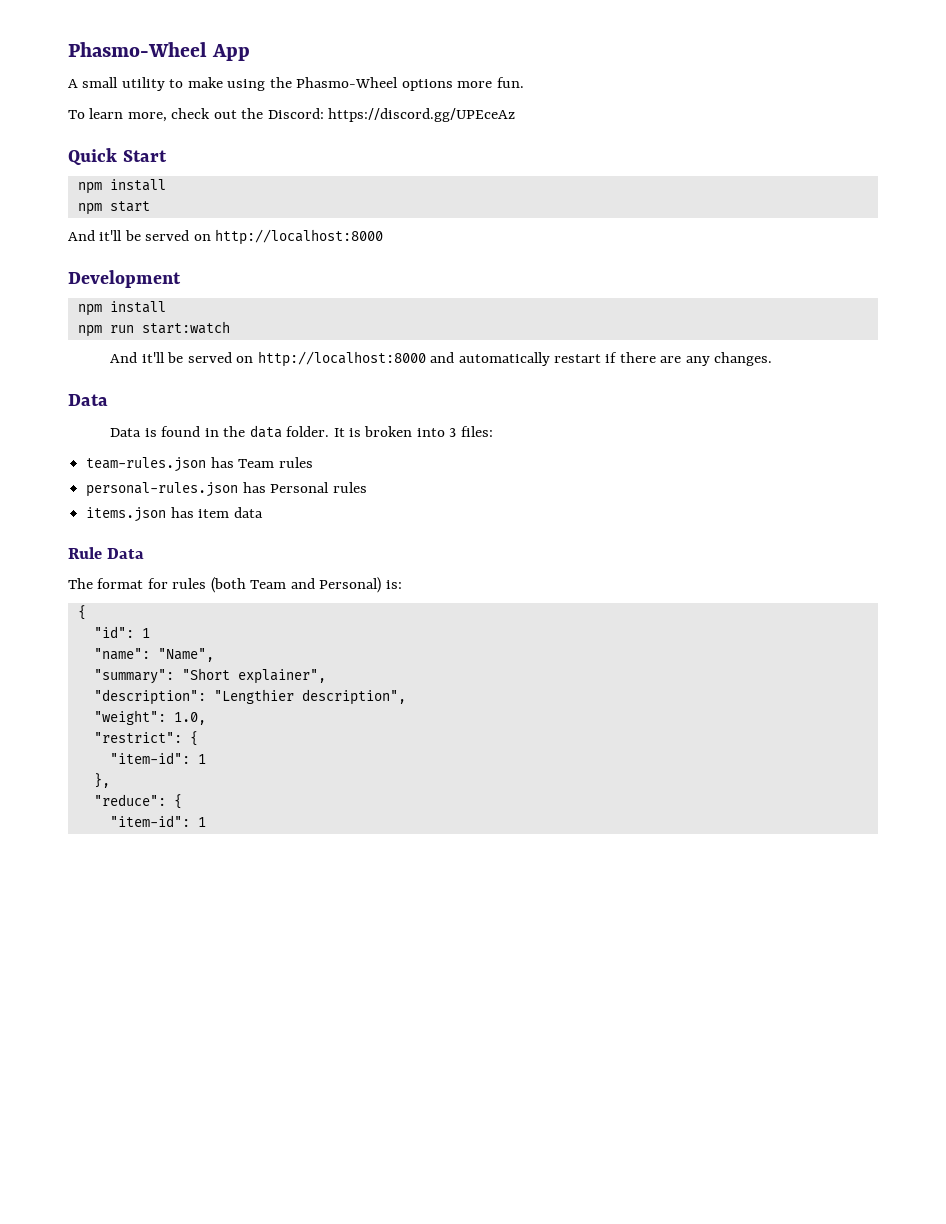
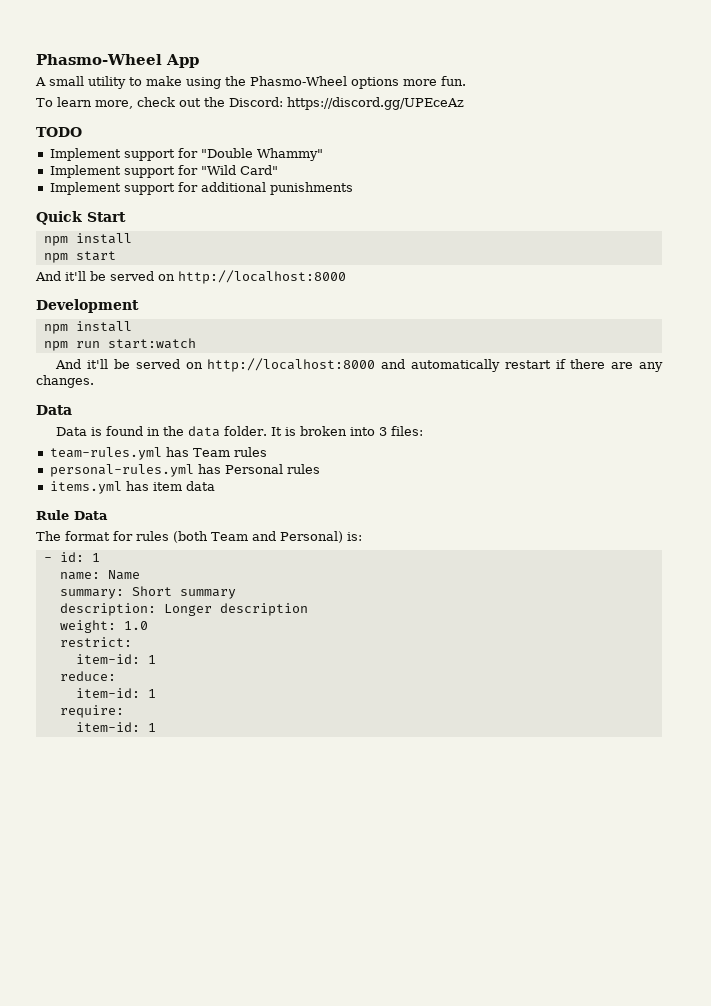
+ TODO
+ Implement support for "Double Whammy"
+ Implement support for "Wild Card"
+ Implement support for additional punishments
- team-rules.json has Team rules
+ team-rules.yml has Team rules
- personal-rules.json has Personal rules
+ personal-rules.yml has Personal rules
- items.json has item data
+ items.yml has item data
  The format for rules (both Team and Personal) is:
- {
- "id": 1
- "name": "Name",
- "summary": "Short explainer",
- "description": "Lengthier description",
- "weight": 1.0,
- "restrict": {
- "item-id": 1
- },
- "reduce": {
- "item-id": 1
+ - id: 1
+ name: Name
+ summary: Short summary
+ description: Longer description
+ weight: 1.0
+ restrict:
+ item-id: 1
+ reduce:
+ item-id: 1
+ require:
+ item-id: 1

